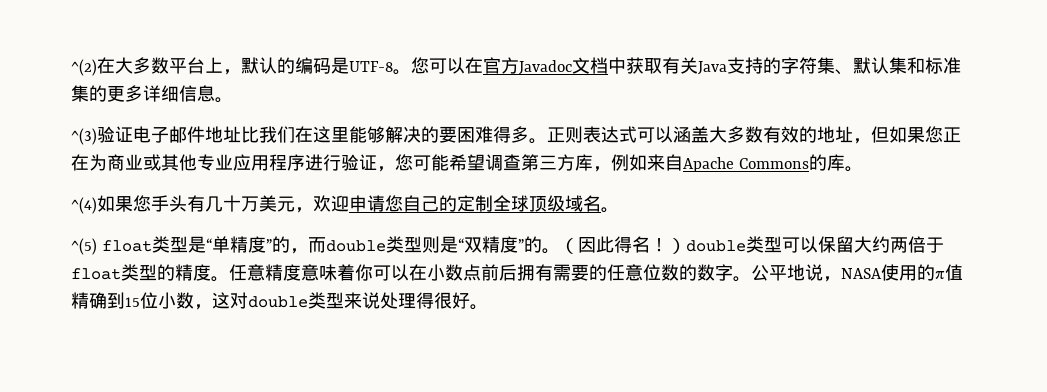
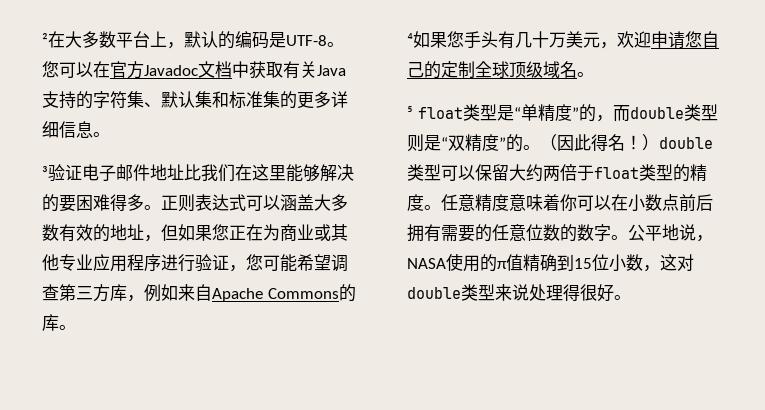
- ^(2)在大多数平台上，默认的编码是UTF-8。
+ ²在大多数平台上，默认的编码是UTF-8。
- ^(3)验证电子邮件地址比我们在这里能够解决的要困难得多。
+ ³验证电子邮件地址比我们在这里能够解决的要困难得多。
- ^(4)如果您手头有几十万美元，欢迎申请您自己的定制全球顶级域名。
+ ⁴如果您手头有几十万美元，欢迎申请您自己的定制全球顶级域名。
- ^(5) float类型是“单精度”的，而double类型则是“双精度”的。
+ ⁵ float类型是“单精度”的，而double类型则是“双精度”的。

